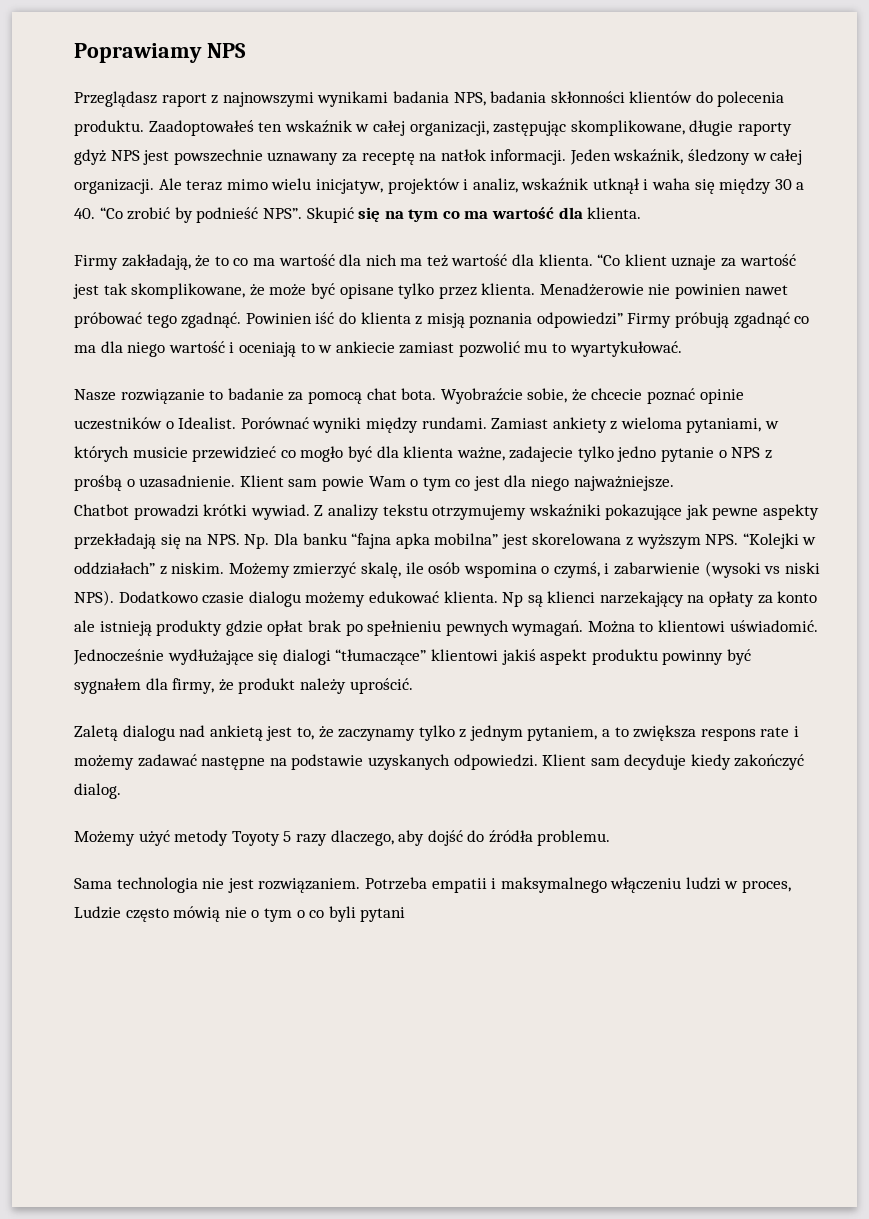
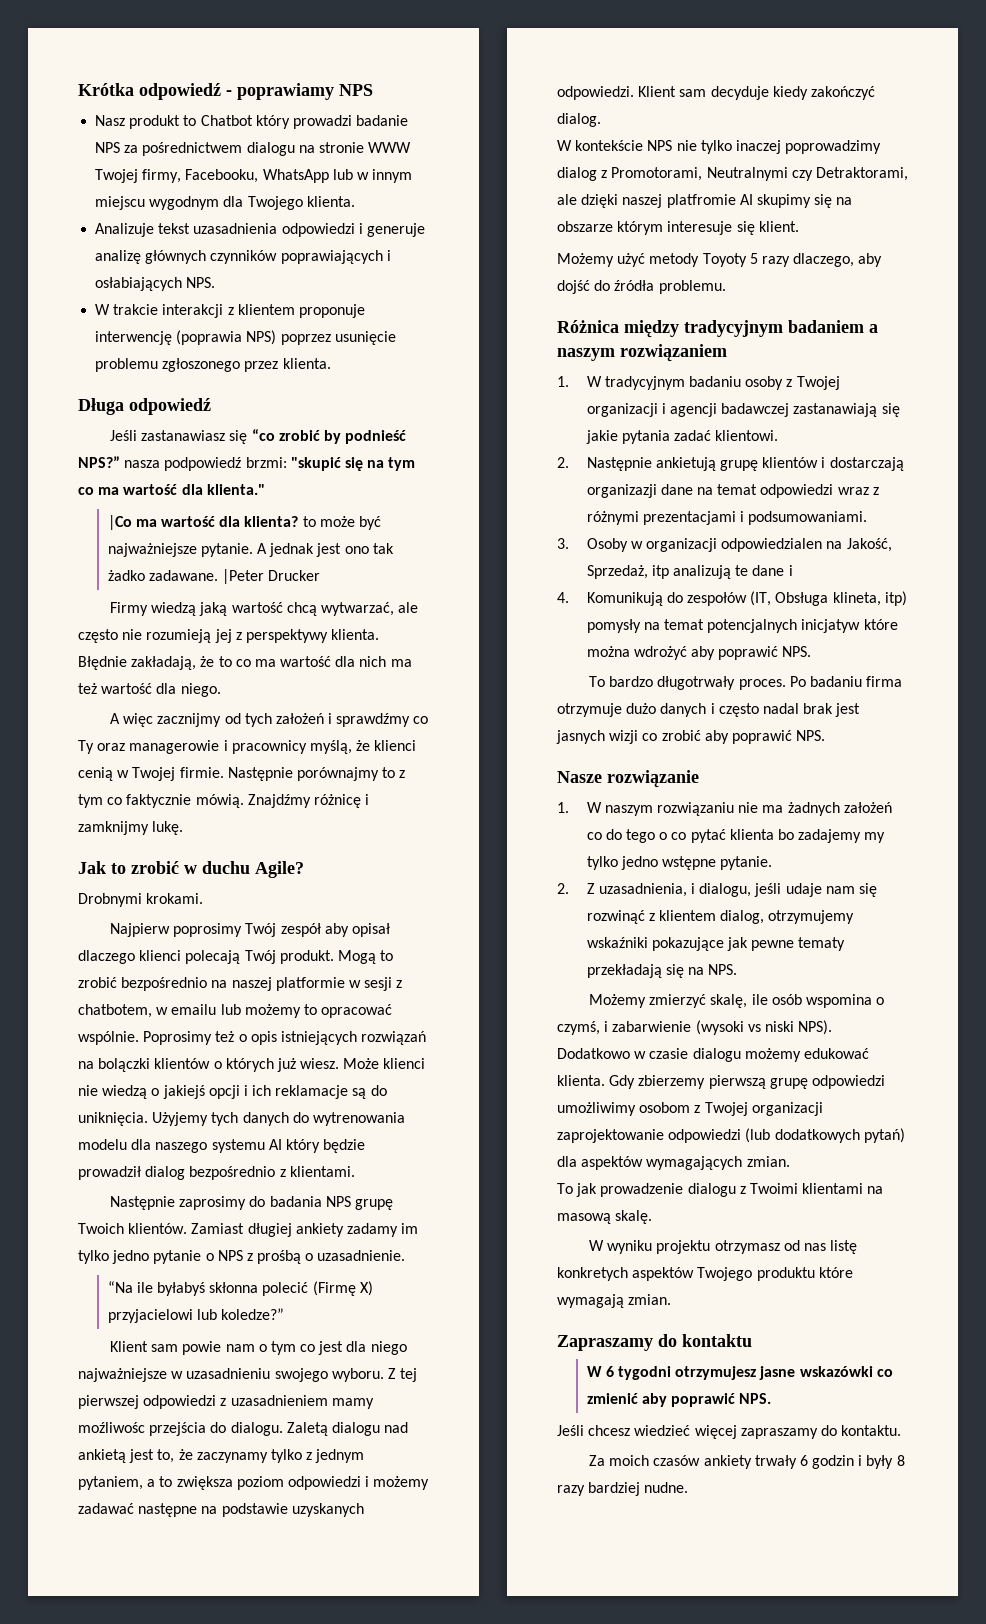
- Poprawiamy NPS
- Przeglądasz raport z najnowszymi wynikami badania NPS, badania skłonności klientów do polecenia produktu. Zaadoptowałeś ten wskaźnik w całej organizacji, zastępując skomplikowane, długie raporty gdyż NPS jest powszechnie uznawany za receptę na natłok informacji. Jeden wskaźnik, śledzony w całej organizacji. Ale teraz mimo wielu inicjatyw, projektów i analiz, wskaźnik utknął i waha się między 30 a 40. “Co zrobić by podnieść NPS”. Skupić się na tym co ma wartość dla klienta.
- Firmy zakładają, że to co ma wartość dla nich ma też wartość dla klienta. “Co klient uznaje za wartość jest tak skomplikowane, że może być opisane tylko przez klienta. Menadżerowie nie powinien nawet próbować tego zgadnąć. Powinien iść do klienta z misją poznania odpowiedzi” Firmy próbują zgadnąć co ma dla niego wartość i oceniają to w ankiecie zamiast pozwolić mu to wyartykułować.
- Nasze rozwiązanie to badanie za pomocą chat bota. Wyobraźcie sobie, że chcecie poznać opinie uczestników o Idealist. Porównać wyniki między rundami. Zamiast ankiety z wieloma pytaniami, w których musicie przewidzieć co mogło być dla klienta ważne, zadajecie tylko jedno pytanie o NPS z prośbą o uzasadnienie. Klient sam powie Wam o tym co jest dla niego najważniejsze.
- Chatbot prowadzi krótki wywiad. Z analizy tekstu otrzymujemy wskaźniki pokazujące jak pewne aspekty przekładają się na NPS. Np. Dla banku “fajna apka mobilna” jest skorelowana z wyższym NPS. “Kolejki w oddziałach” z niskim. Możemy zmierzyć skalę, ile osób wspomina o czymś, i zabarwienie (wysoki vs niski NPS).
+ Krótka odpowiedź - poprawiamy NPS
+ Nasz produkt to Chatbot który prowadzi badanie NPS za pośrednictwem dialogu na stronie WWW Twojej firmy, Facebooku, WhatsApp lub w innym miejscu wygodnym dla Twojego klienta.
+ Analizuje tekst uzasadnienia odpowiedzi i generuje analizę głównych czynników poprawiających i osłabiających NPS.
+ W trakcie interakcji z klientem proponuje interwencję (poprawia NPS) poprzez usunięcie problemu zgłoszonego przez klienta.
+ Długa odpowiedź
+ Jeśli zastanawiasz się “co zrobić by podnieść NPS?” nasza podpowiedź brzmi: "skupić się na tym co ma wartość dla klienta."
+ |Co ma wartość dla klienta? to może być najważniejsze pytanie. A jednak jest ono tak żadko zadawane. |Peter Drucker
+ Firmy wiedzą jaką wartość chcą wytwarzać, ale często nie rozumieją jej z perspektywy klienta. Błędnie zakładają, że to co ma wartość dla nich ma też wartość dla niego.
+ A więc zacznijmy od tych założeń i sprawdźmy co Ty oraz managerowie i pracownicy myślą, że klienci cenią w Twojej firmie. Następnie porównajmy to z tym co faktycznie mówią. Znajdźmy różnicę i zamknijmy lukę.
+ Jak to zrobić w duchu Agile?
+ Drobnymi krokami.
+ Najpierw poprosimy Twój zespół aby opisał dlaczego klienci polecają Twój produkt. Mogą to zrobić bezpośrednio na naszej platformie w sesji z chatbotem, w emailu lub możemy to opracować wspólnie. Poprosimy też o opis istniejących rozwiązań na bolączki klientów o których już wiesz. Może klienci nie wiedzą o jakiejś opcji i ich reklamacje są do uniknięcia. Użyjemy tych danych do wytrenowania modelu dla naszego systemu AI który będzie prowadził dialog bezpośrednio z klientami.
+ Następnie zaprosimy do badania NPS grupę Twoich klientów. Zamiast długiej ankiety zadamy im tylko jedno pytanie o NPS z prośbą o uzasadnienie.
+ “Na ile byłabyś skłonna polecić (Firmę X) przyjacielowi lub koledze?”
+ Klient sam powie nam o tym co jest dla niego najważniejsze w uzasadnieniu swojego wyboru. Z tej pierwszej odpowiedzi z uzasadnieniem mamy moźliwośc przejścia do dialogu. Zaletą dialogu nad ankietą jest to, że zaczynamy tylko z jednym pytaniem, a to zwiększa poziom odpowiedzi i możemy zadawać następne na podstawie uzyskanych odpowiedzi. Klient sam decyduje kiedy zakończyć dialog.
+ W kontekście NPS nie tylko inaczej poprowadzimy dialog z Promotorami, Neutralnymi czy Detraktorami, ale dzięki naszej platfromie AI skupimy się na obszarze którym interesuje się klient.
+ Możemy użyć metody Toyoty 5 razy dlaczego, aby dojść do źródła problemu.
+ Różnica między tradycyjnym badaniem a naszym rozwiązaniem
+ 1. W tradycyjnym badaniu osoby z Twojej organizacji i agencji badawczej zastanawiają się jakie pytania zadać klientowi.
+ 2. Następnie ankietują grupę klientów i dostarczają organizazji dane na temat odpowiedzi wraz z różnymi prezentacjami i podsumowaniami.
+ 3. Osoby w organizacji odpowiedzialen na Jakość, Sprzedaż, itp analizują te dane i
+ 4. Komunikują do zespołów (IT, Obsługa klineta, itp) pomysły na temat potencjalnych inicjatyw które można wdrożyć aby poprawić NPS.
+ To bardzo długotrwały proces. Po badaniu firma otrzymuje dużo danych i często nadal brak jest jasnych wizji co zrobić aby poprawić NPS.
+ Nasze rozwiązanie
+ 1. W naszym rozwiązaniu nie ma żadnych założeń co do tego o co pytać klienta bo zadajemy my tylko jedno wstępne pytanie.
+ 2. Z uzasadnienia, i dialogu, jeśli udaje nam się rozwinąć z klientem dialog, otrzymujemy wskaźniki pokazujące jak pewne tematy przekładają się na NPS.
+ Możemy zmierzyć skalę, ile osób wspomina o czymś, i zabarwienie (wysoki vs niski NPS).
- Dodatkowo czasie dialogu możemy edukować klienta.
+ Dodatkowo w czasie dialogu możemy edukować klienta.
- Np są klienci narzekający na opłaty za konto ale istnieją produkty gdzie opłat brak po spełnieniu pewnych wymagań. Można to klientowi uświadomić. Jednocześnie wydłużające się dialogi “tłumaczące” klientowi jakiś aspekt produktu powinny być sygnałem dla firmy, że produkt należy uprościć.
- Zaletą dialogu nad ankietą jest to, że zaczynamy tylko z jednym pytaniem, a to zwiększa respons rate i możemy zadawać następne na podstawie uzyskanych odpowiedzi. Klient sam decyduje kiedy zakończyć dialog.
- Możemy użyć metody Toyoty 5 razy dlaczego, aby dojść do źródła problemu.
- Sama technologia nie jest rozwiązaniem. Potrzeba empatii i maksymalnego włączeniu ludzi w proces, Ludzie często mówią nie o tym o co byli pytani
+ Gdy zbierzemy pierwszą grupę odpowiedzi umożliwimy osobom z Twojej organizacji zaprojektowanie odpowiedzi (lub dodatkowych pytań) dla aspektów wymagających zmian.
+ To jak prowadzenie dialogu z Twoimi klientami na masową skalę.
+ W wyniku projektu otrzymasz od nas listę konkretych aspektów Twojego produktu które wymagają zmian.
+ Zapraszamy do kontaktu
+ W 6 tygodni otrzymujesz jasne wskazówki co zmienić aby poprawić NPS.
+ Jeśli chcesz wiedzieć więcej zapraszamy do kontaktu.
+ Za moich czasów ankiety trwały 6 godzin i były 8 razy bardziej nudne.

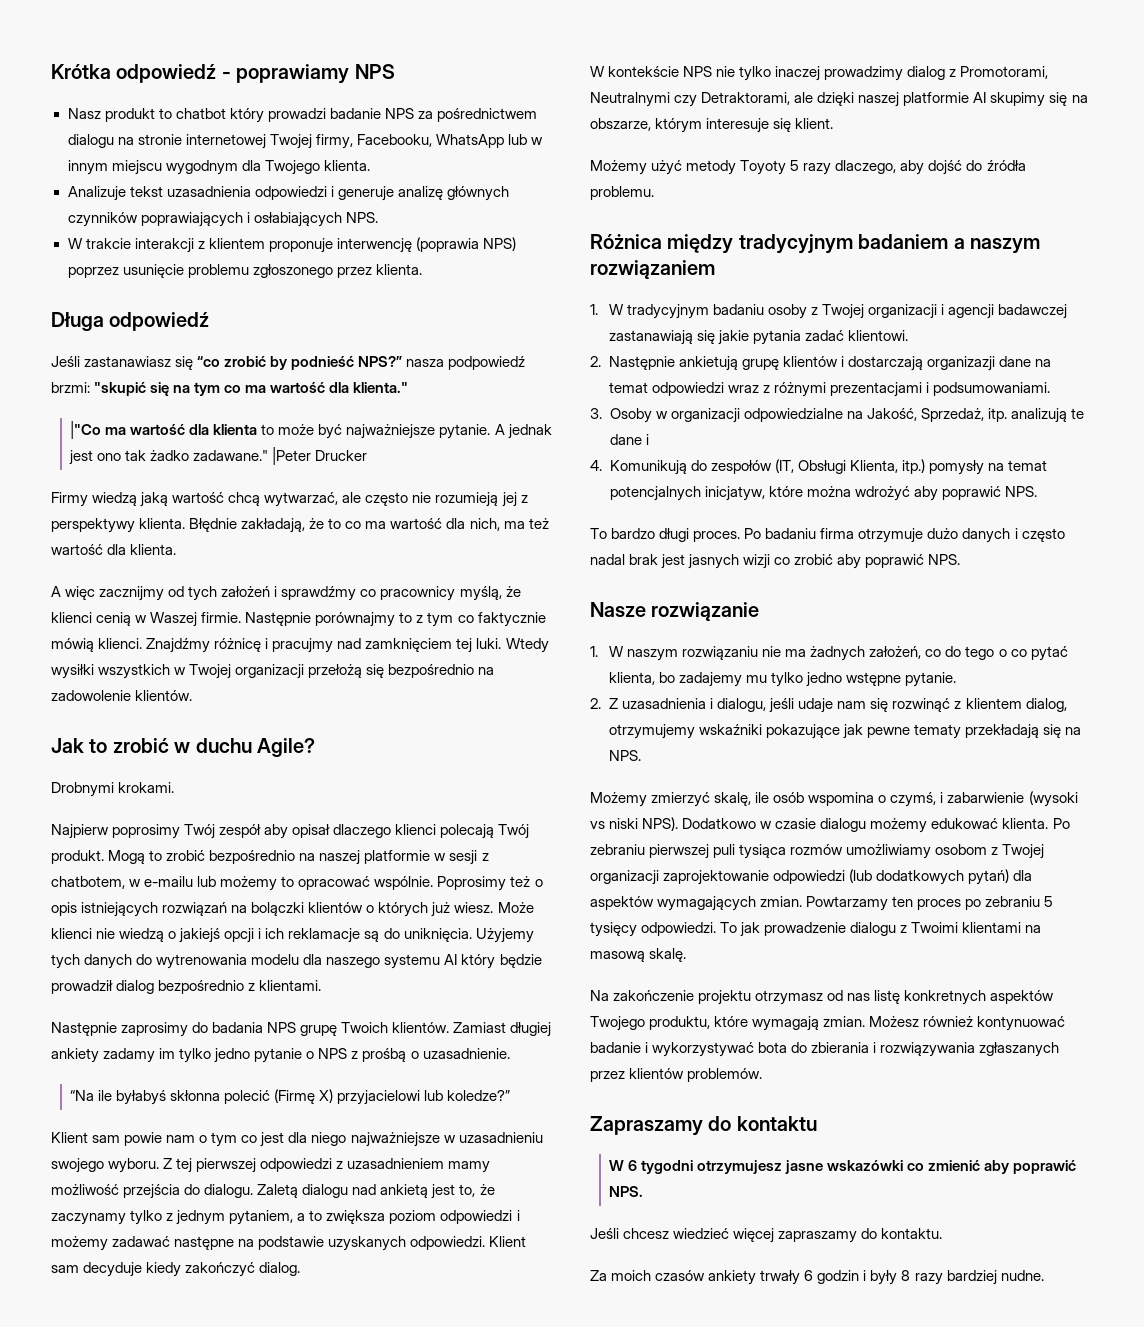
- Nasz produkt to Chatbot który prowadzi badanie NPS za pośrednictwem dialogu na stronie WWW Twojej firmy, Facebooku, WhatsApp lub w innym miejscu wygodnym dla Twojego klienta.
+ Nasz produkt to chatbot który prowadzi badanie NPS za pośrednictwem dialogu na stronie internetowej Twojej firmy, Facebooku, WhatsApp lub w innym miejscu wygodnym dla Twojego klienta.
- |Co ma wartość dla klienta? to może być najważniejsze pytanie.
+ |"Co ma wartość dla klienta to może być najważniejsze pytanie.
- A jednak jest ono tak żadko zadawane.
+ A jednak jest ono tak żadko zadawane."
- Błędnie zakładają, że to co ma wartość dla nich ma też wartość dla niego.
+ Błędnie zakładają, że to co ma wartość dla nich, ma też wartość dla klienta.
- A więc zacznijmy od tych założeń i sprawdźmy co Ty oraz managerowie i pracownicy myślą, że klienci cenią w Twojej firmie.
+ A więc zacznijmy od tych założeń i sprawdźmy co pracownicy myślą, że klienci cenią w Waszej firmie.
- Następnie porównajmy to z tym co faktycznie mówią.
+ Następnie porównajmy to z tym co faktycznie mówią klienci.
- Znajdźmy różnicę i zamknijmy lukę.
+ Znajdźmy różnicę i pracujmy nad zamknięciem tej luki. Wtedy wysiłki wszystkich w Twojej organizacji przełożą się bezpośrednio na zadowolenie klientów.
- Mogą to zrobić bezpośrednio na naszej platformie w sesji z chatbotem, w emailu lub możemy to opracować wspólnie.
+ Mogą to zrobić bezpośrednio na naszej platformie w sesji z chatbotem, w e-mailu lub możemy to opracować wspólnie.
- Z tej pierwszej odpowiedzi z uzasadnieniem mamy moźliwośc przejścia do dialogu.
+ Z tej pierwszej odpowiedzi z uzasadnieniem mamy możliwość przejścia do dialogu.
- W kontekście NPS nie tylko inaczej poprowadzimy dialog z Promotorami, Neutralnymi czy Detraktorami, ale dzięki naszej platfromie AI skupimy się na obszarze którym interesuje się klient.
+ W kontekście NPS nie tylko inaczej prowadzimy dialog z Promotorami, Neutralnymi czy Detraktorami, ale dzięki naszej platformie AI skupimy się na obszarze, którym interesuje się klient.
- 3. Osoby w organizacji odpowiedzialen na Jakość, Sprzedaż, itp analizują te dane i
+ 3. Osoby w organizacji odpowiedzialne na Jakość, Sprzedaż, itp. analizują te dane i
- 4. Komunikują do zespołów (IT, Obsługa klineta, itp) pomysły na temat potencjalnych inicjatyw które można wdrożyć aby poprawić NPS.
+ 4. Komunikują do zespołów (IT, Obsługi Klienta, itp.) pomysły na temat potencjalnych inicjatyw, które można wdrożyć aby poprawić NPS.
- To bardzo długotrwały proces.
+ To bardzo długi proces.
- 1. W naszym rozwiązaniu nie ma żadnych założeń co do tego o co pytać klienta bo zadajemy my tylko jedno wstępne pytanie.
+ 1. W naszym rozwiązaniu nie ma żadnych założeń, co do tego o co pytać klienta, bo zadajemy mu tylko jedno wstępne pytanie.
- 2. Z uzasadnienia, i dialogu, jeśli udaje nam się rozwinąć z klientem dialog, otrzymujemy wskaźniki pokazujące jak pewne tematy przekładają się na NPS.
+ 2. Z uzasadnienia i dialogu, jeśli udaje nam się rozwinąć z klientem dialog, otrzymujemy wskaźniki pokazujące jak pewne tematy przekładają się na NPS.
- Gdy zbierzemy pierwszą grupę odpowiedzi umożliwimy osobom z Twojej organizacji zaprojektowanie odpowiedzi (lub dodatkowych pytań) dla aspektów wymagających zmian.
- To jak prowadzenie dialogu z Twoimi klientami na masową skalę.
+ Po zebraniu pierwszej puli tysiąca rozmów umożliwiamy osobom z Twojej organizacji zaprojektowanie odpowiedzi (lub dodatkowych pytań) dla aspektów wymagających zmian. Powtarzamy ten proces po zebraniu 5 tysięcy odpowiedzi. To jak prowadzenie dialogu z Twoimi klientami na masową skalę.
- W wyniku projektu otrzymasz od nas listę konkretych aspektów Twojego produktu które wymagają zmian.
+ Na zakończenie projektu otrzymasz od nas listę konkretnych aspektów Twojego produktu, które wymagają zmian. Możesz również kontynuować badanie i wykorzystywać bota do zbierania i rozwiązywania zgłaszanych przez klientów problemów.

